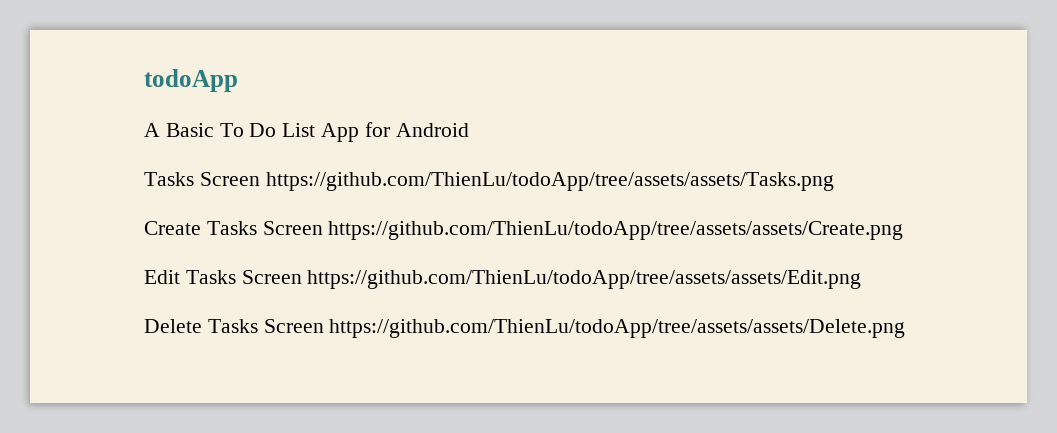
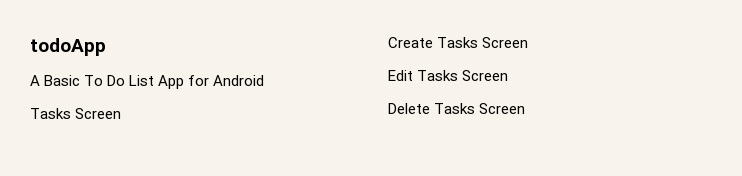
  A Basic To Do List App for Android
- Tasks Screen https://github.com/ThienLu/todoApp/tree/assets/assets/Tasks.png
+ Tasks Screen
- Create Tasks Screen https://github.com/ThienLu/todoApp/tree/assets/assets/Create.png
+ Create Tasks Screen
- Edit Tasks Screen https://github.com/ThienLu/todoApp/tree/assets/assets/Edit.png
+ Edit Tasks Screen
- Delete Tasks Screen https://github.com/ThienLu/todoApp/tree/assets/assets/Delete.png
+ Delete Tasks Screen

